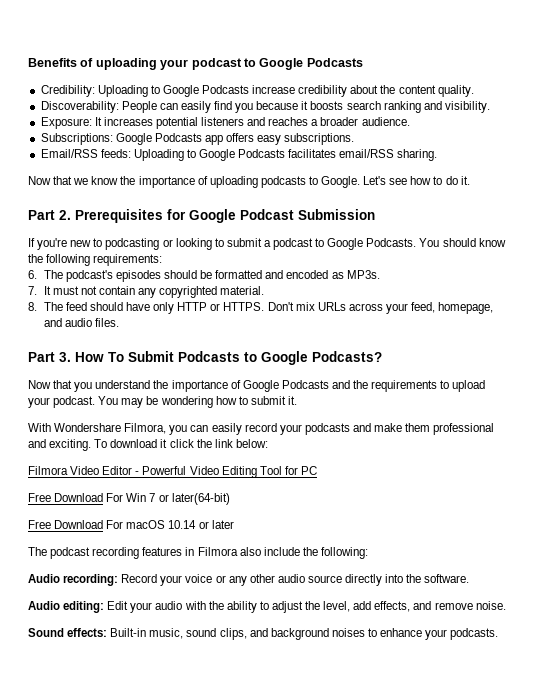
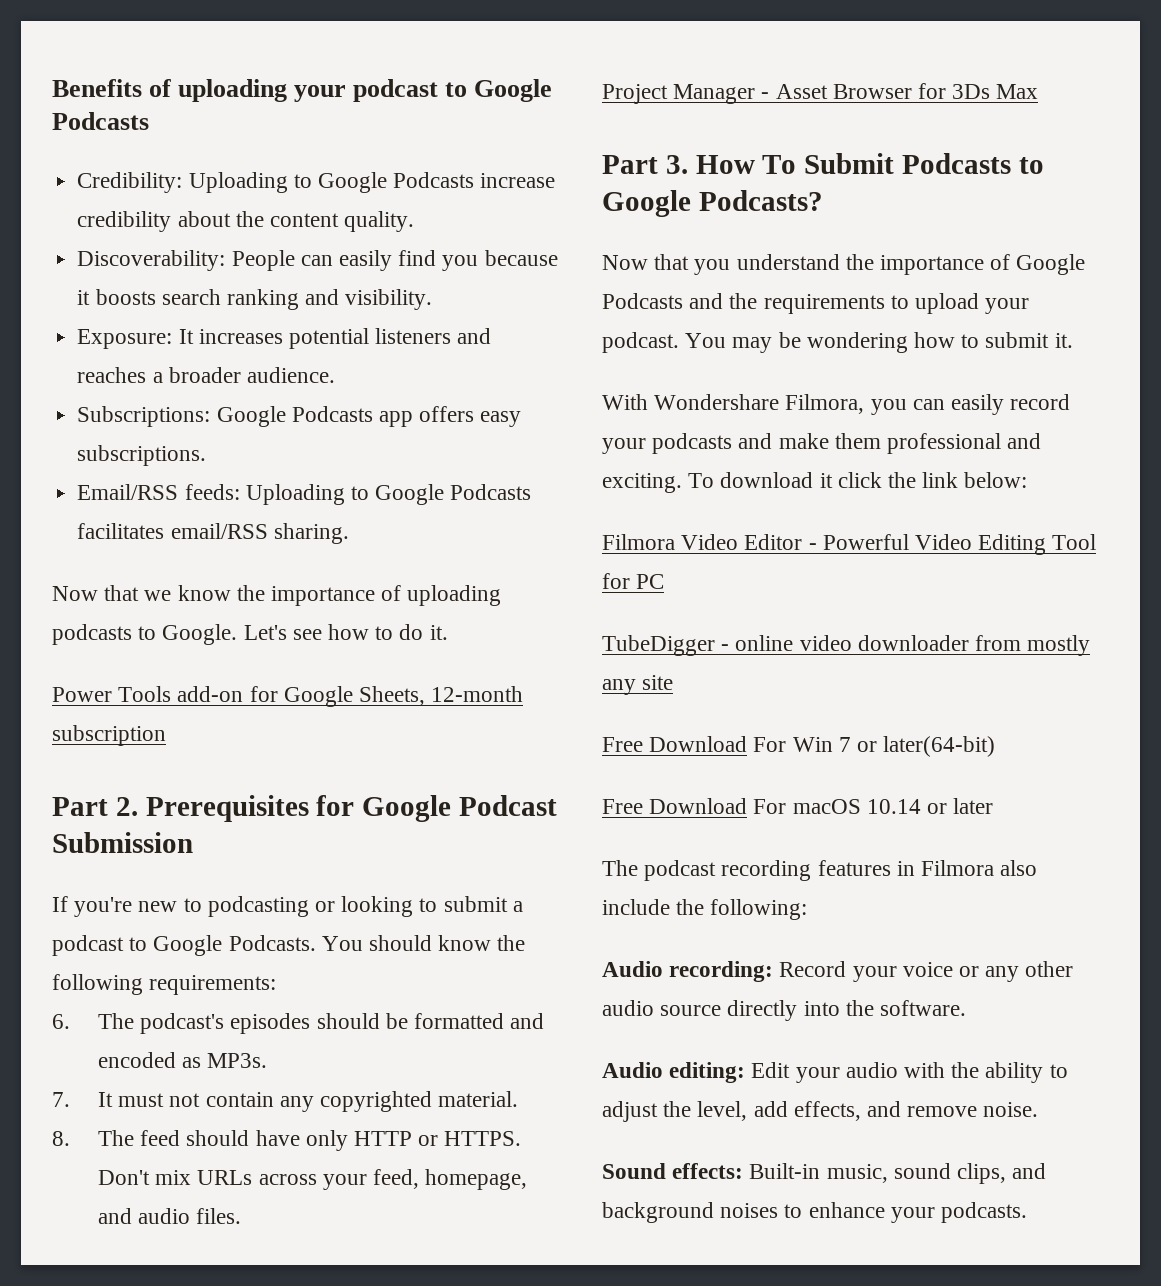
+ Power Tools add-on for Google Sheets, 12-month subscription
+ Project Manager - Asset Browser for 3Ds Max
+ TubeDigger - online video downloader from mostly any site

